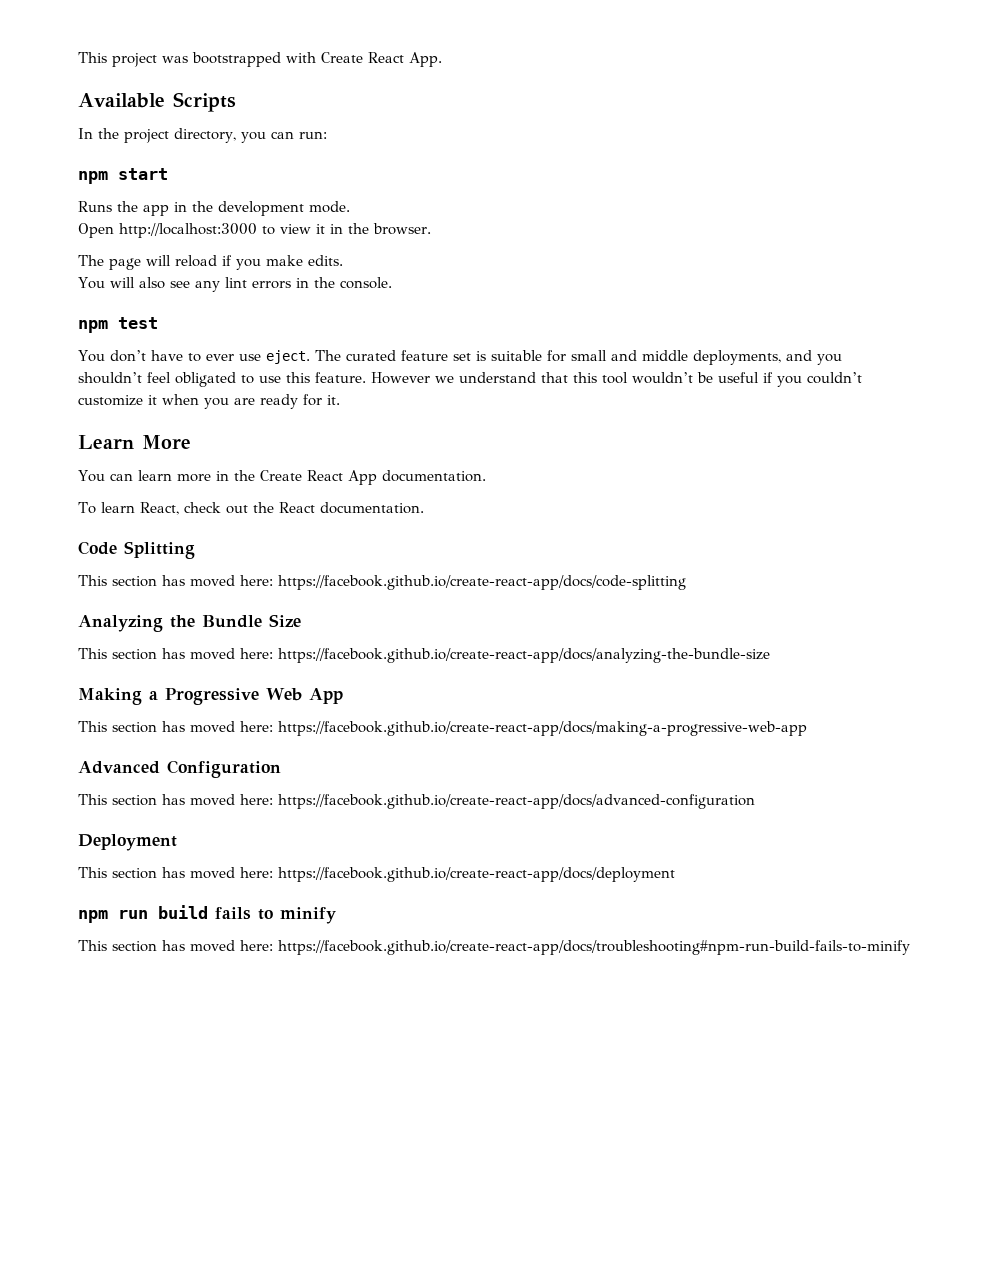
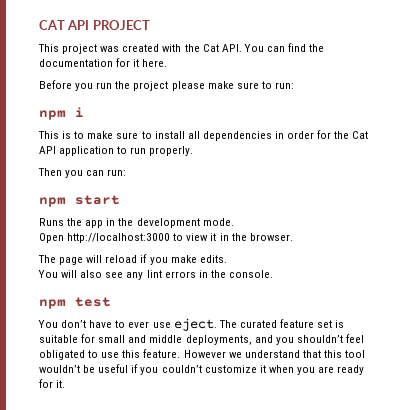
- This project was bootstrapped with Create React App.
- Available Scripts
- In the project directory, you can run:
+ CAT API PROJECT
+ This project was created with the Cat API. You can find the documentation for it here.
+ Before you run the project please make sure to run:
+ npm i
+ This is to make sure to install all dependencies in order for the Cat API application to run properly.
+ Then you can run:
- Learn More
- You can learn more in the Create React App documentation.
- To learn React, check out the React documentation.
- Code Splitting
- This section has moved here: https://facebook.github.io/create-react-app/docs/code-splitting
- Analyzing the Bundle Size
- This section has moved here: https://facebook.github.io/create-react-app/docs/analyzing-the-bundle-size
- Making a Progressive Web App
- This section has moved here: https://facebook.github.io/create-react-app/docs/making-a-progressive-web-app
- Advanced Configuration
- This section has moved here: https://facebook.github.io/create-react-app/docs/advanced-configuration
- Deployment
- This section has moved here: https://facebook.github.io/create-react-app/docs/deployment
- npm run build fails to minify
- This section has moved here: https://facebook.github.io/create-react-app/docs/troubleshooting#npm-run-build-fails-to-minify

